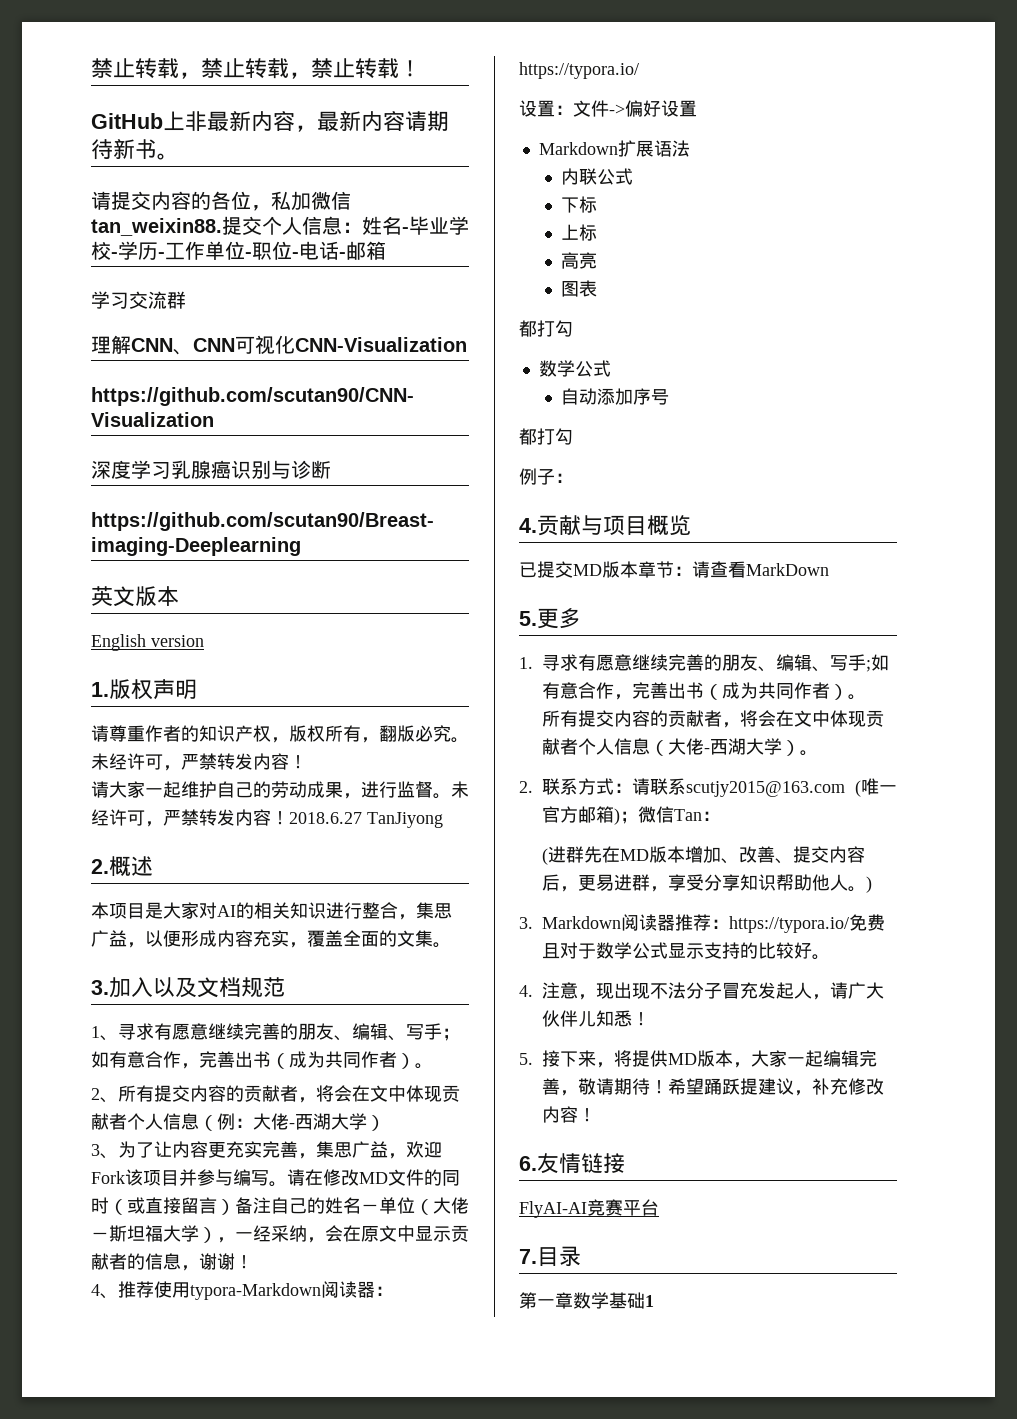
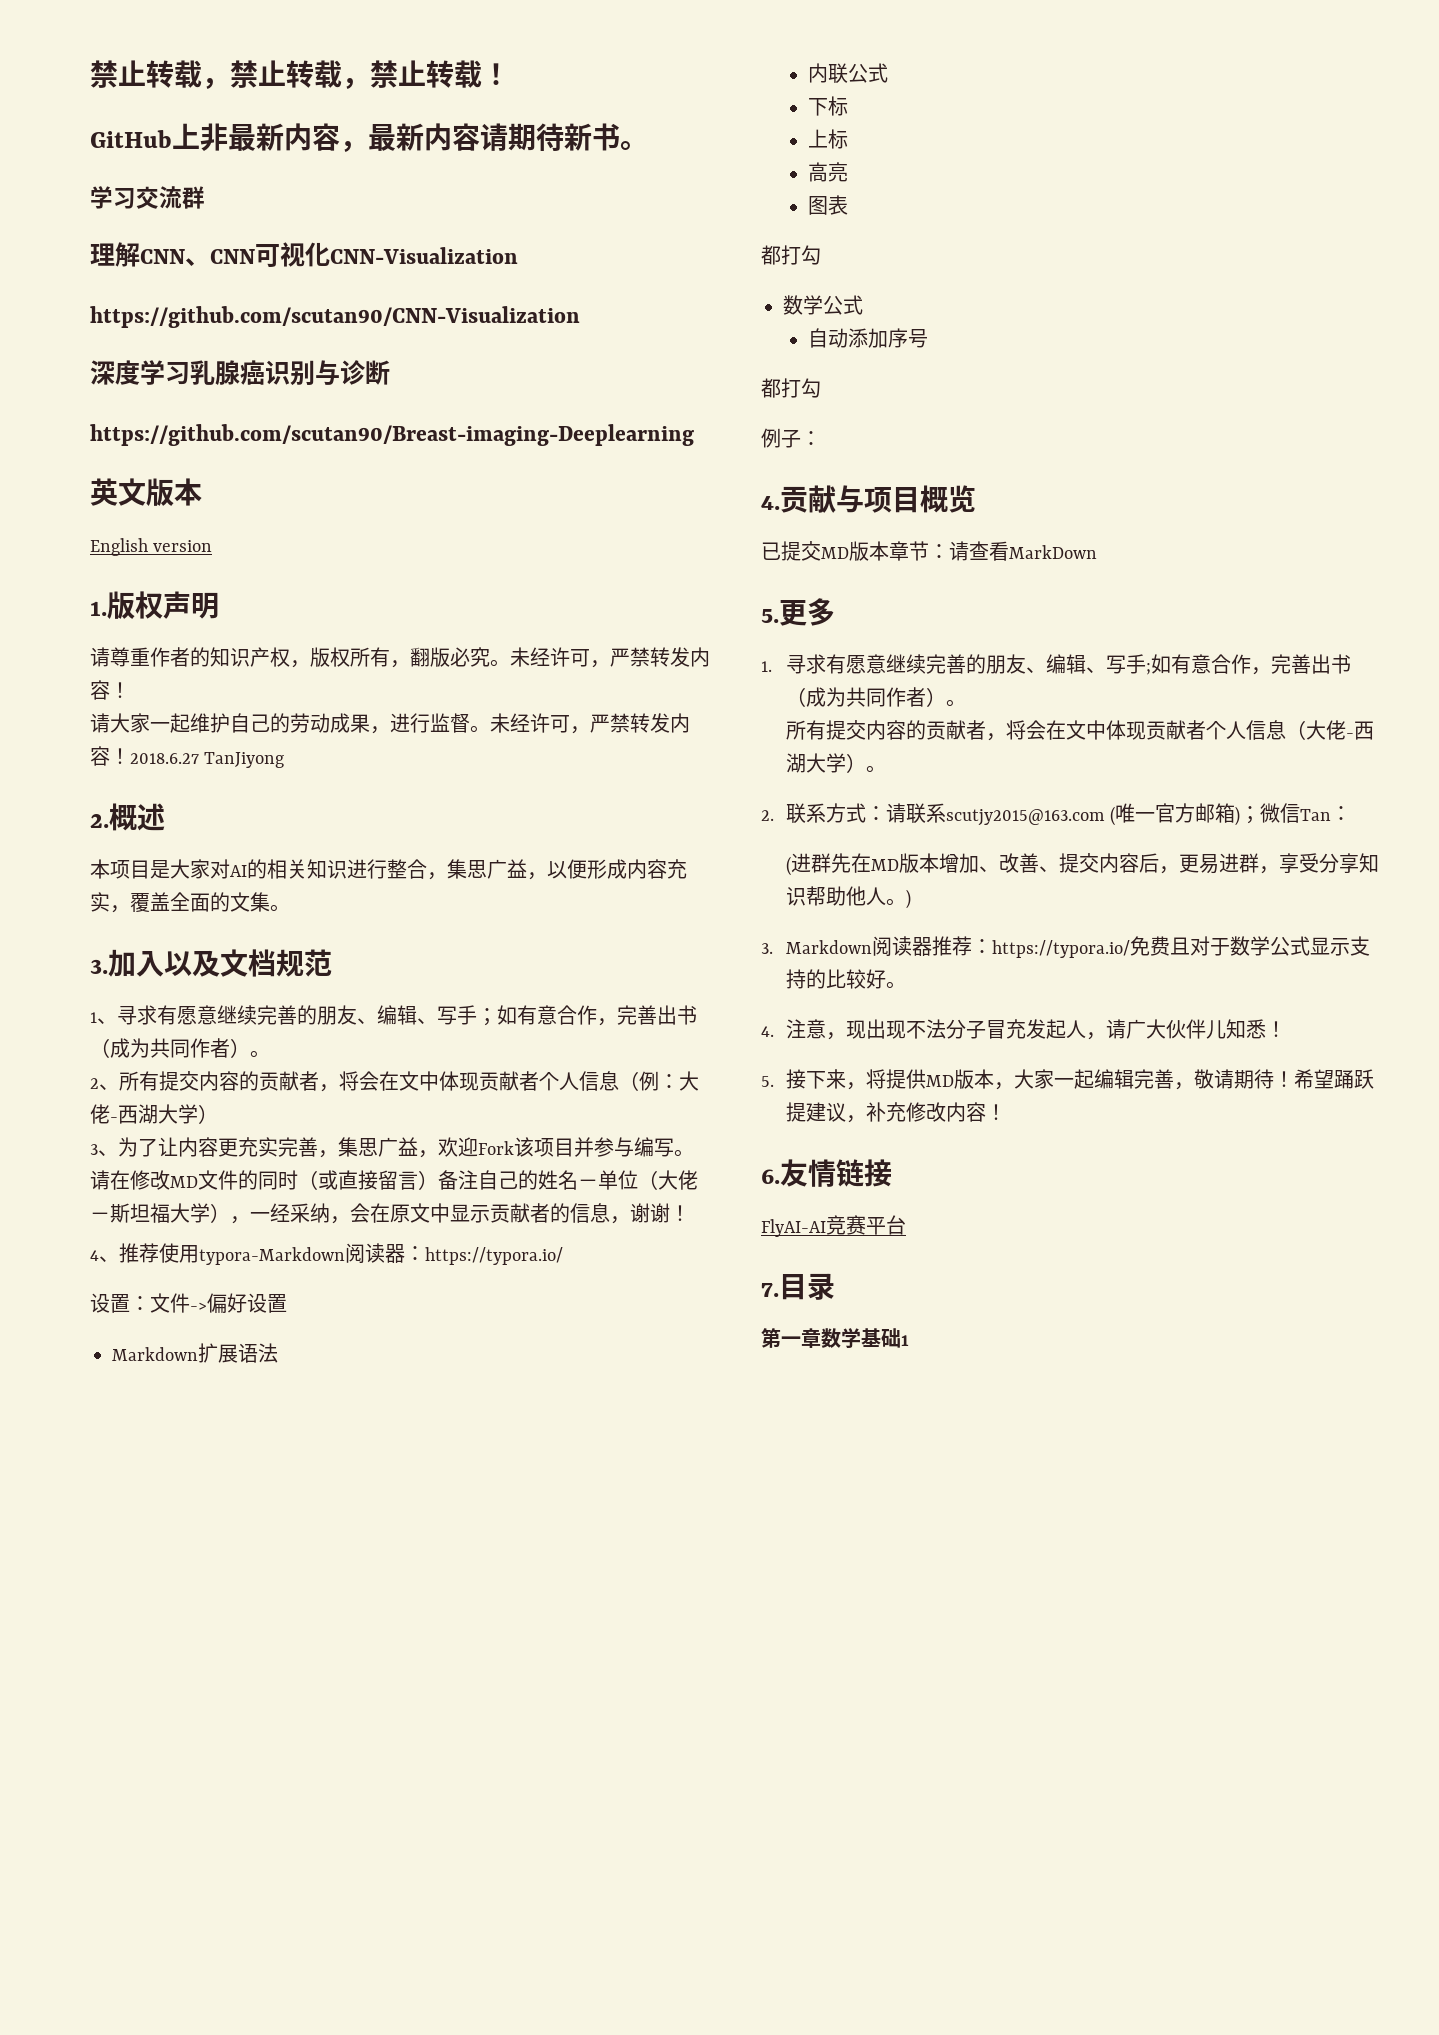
- 请提交内容的各位，私加微信tan_weixin88.提交个人信息：姓名-毕业学校-学历-工作单位-职位-电话-邮箱

